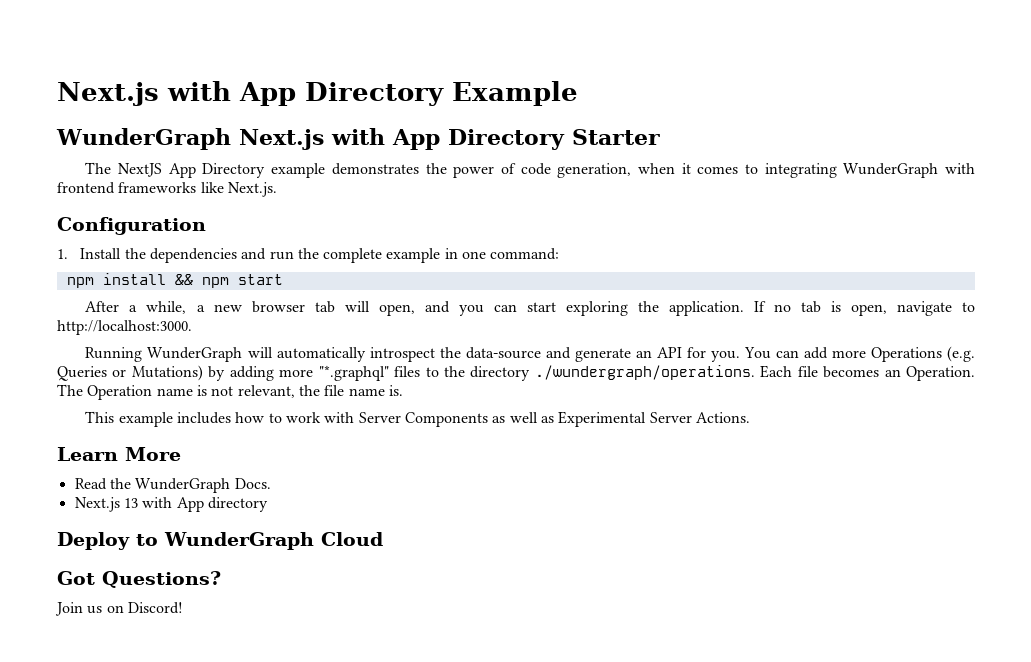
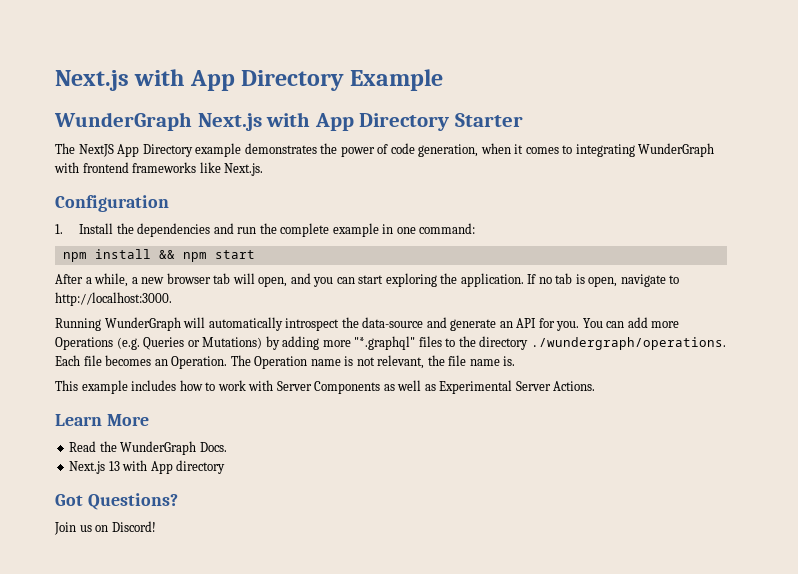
- Deploy to WunderGraph Cloud

